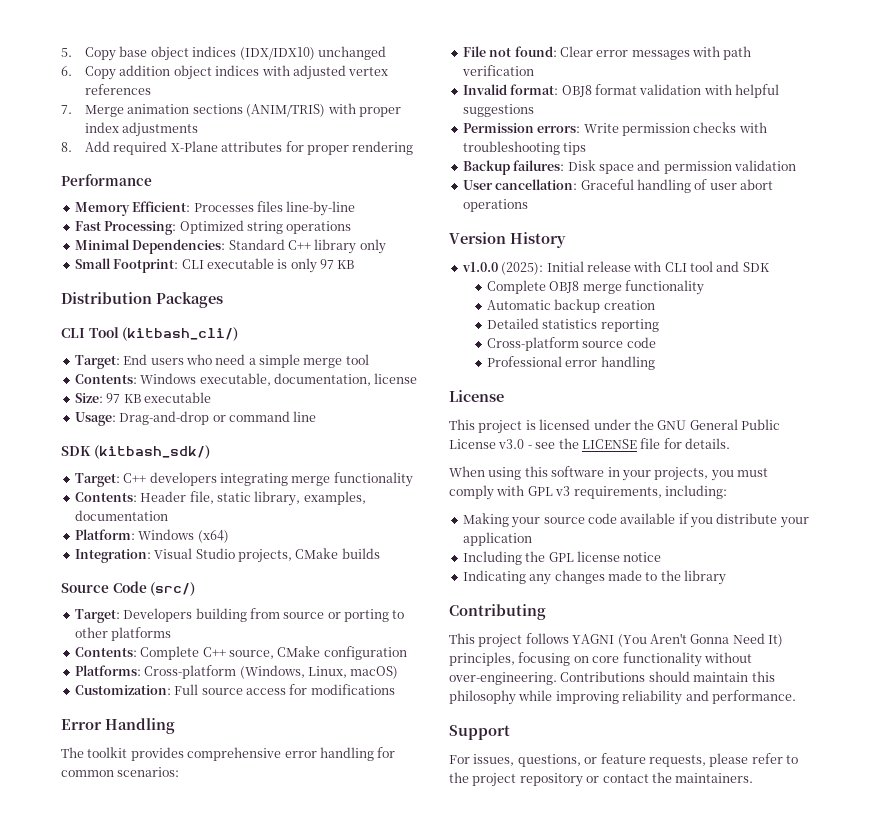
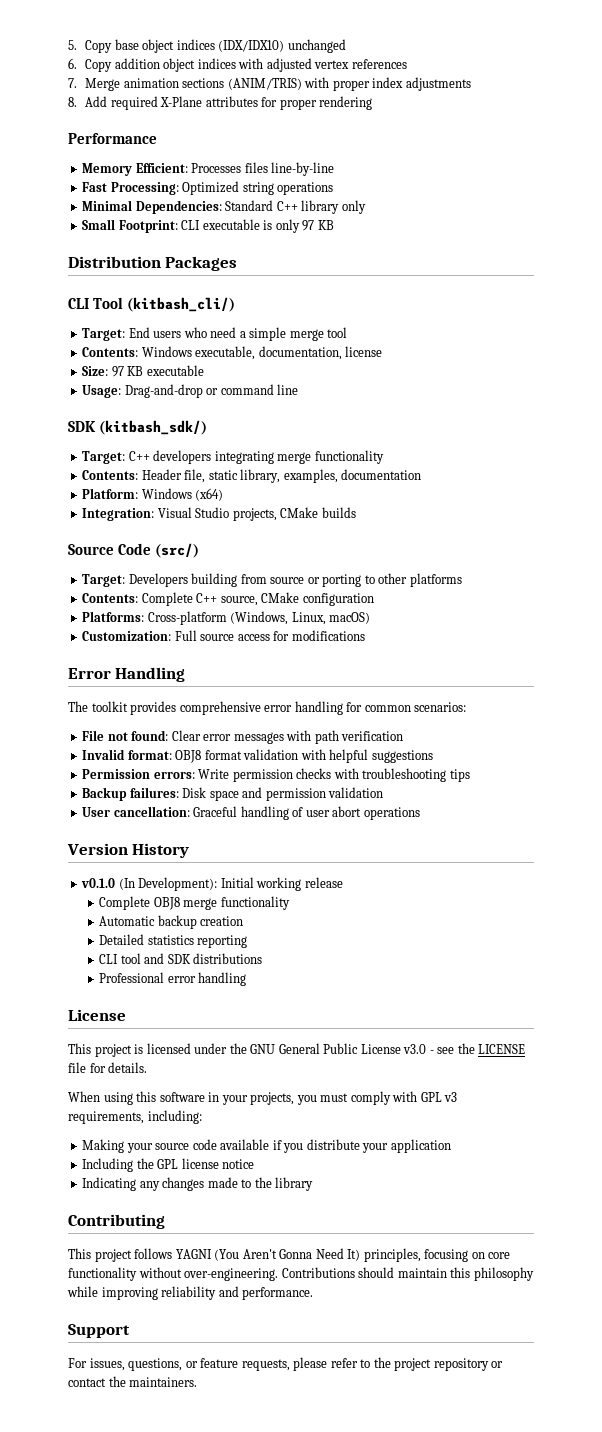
- v1.0.0 (2025): Initial release with CLI tool and SDK
+ v0.1.0 (In Development): Initial working release
- Cross-platform source code
+ CLI tool and SDK distributions

